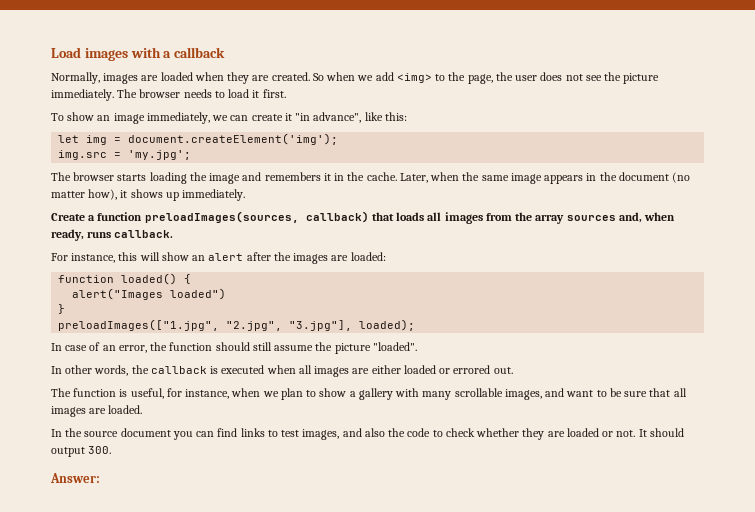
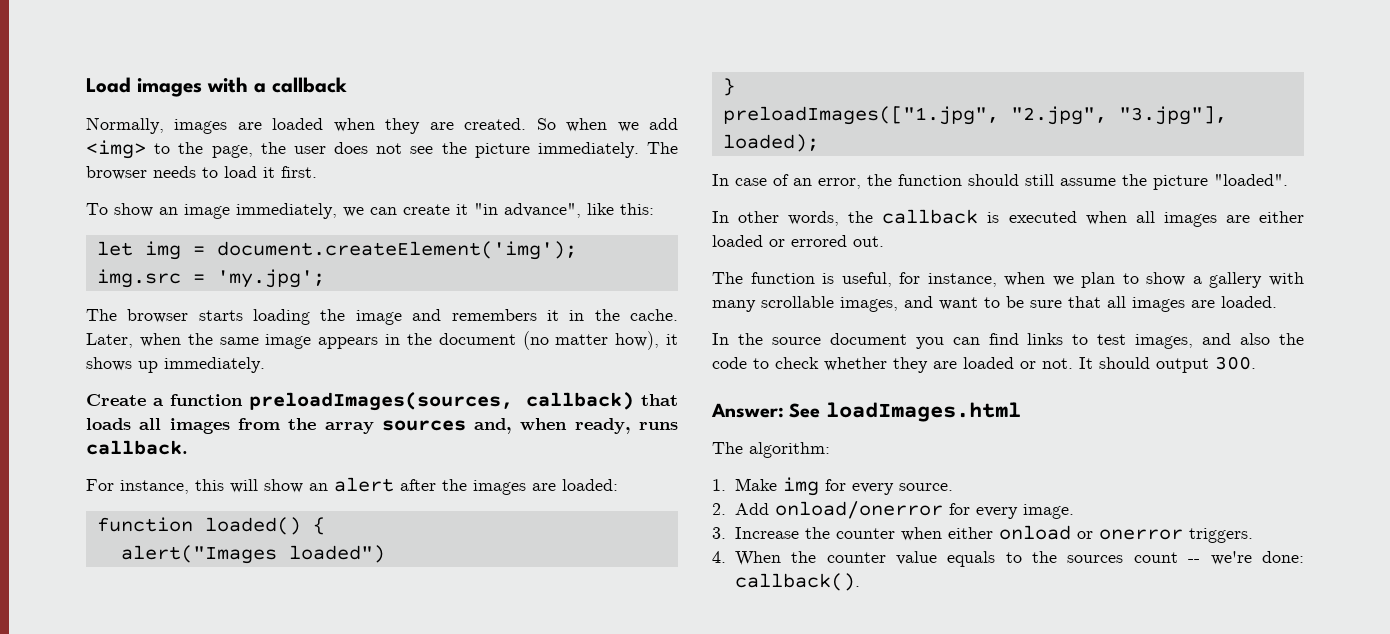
- Answer:
+ Answer: See loadImages.html
+ The algorithm:
+ 1. Make img for every source.
+ 2. Add onload/onerror for every image.
+ 3. Increase the counter when either onload or onerror triggers.
+ 4. When the counter value equals to the sources count -- we're done: callback().

